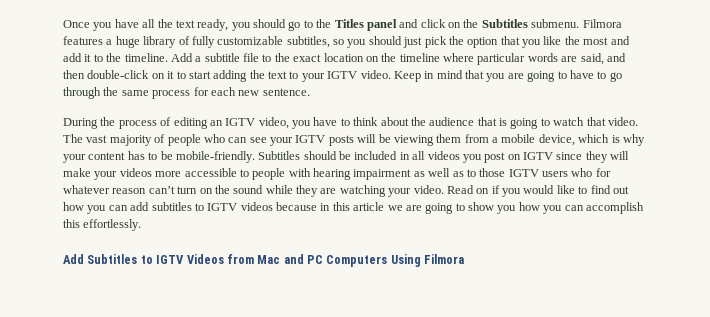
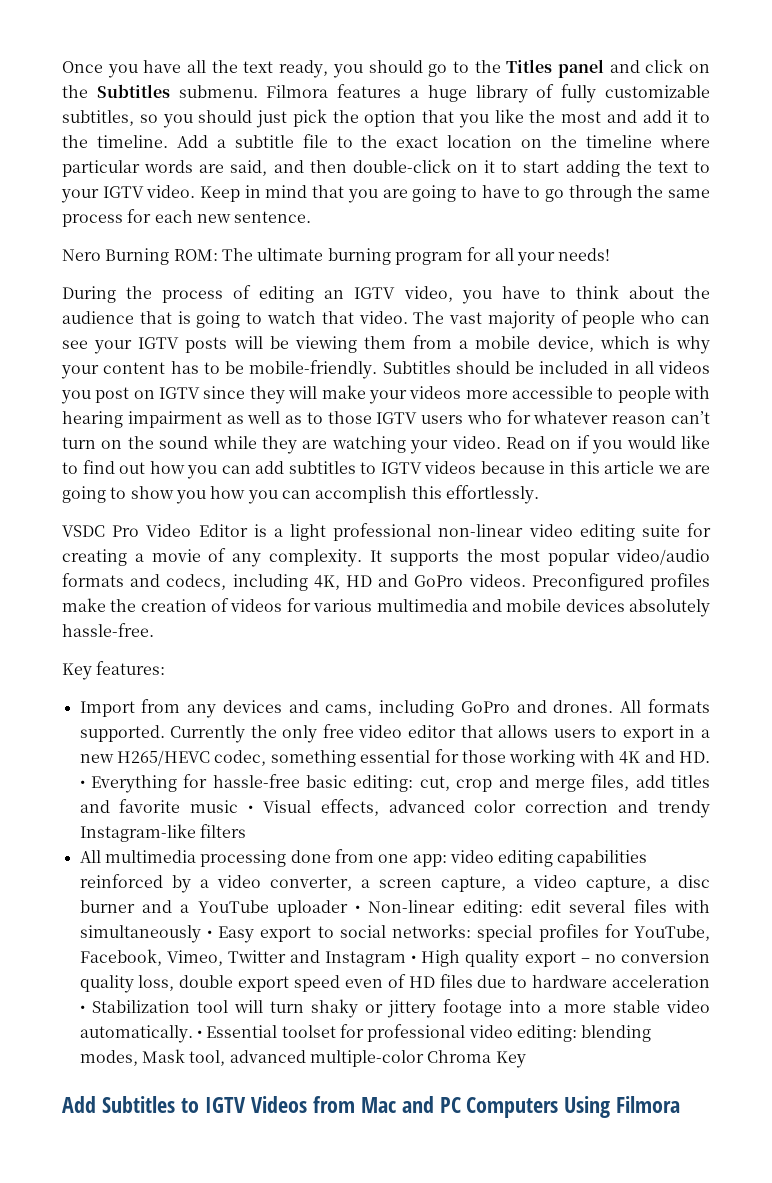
+ Nero Burning ROM: The ultimate burning program for all your needs!
+ VSDC Pro Video Editor is a light professional non-linear video editing suite for creating a movie of any complexity. It supports the most popular video/audio formats and codecs, including 4K, HD and GoPro videos. Preconfigured profiles make the creation of videos for various multimedia and mobile devices absolutely hassle-free.
+ Key features:
+ Import from any devices and cams, including GoPro and drones. All formats supported. Сurrently the only free video editor that allows users to export in a new H265/HEVC codec, something essential for those working with 4K and HD. • Everything for hassle-free basic editing: cut, crop and merge files, add titles and favorite music • Visual effects, advanced color correction and trendy Instagram-like filters
+ All multimedia processing done from one app: video editing capabilities reinforced by a video converter, a screen capture, a video capture, a disc burner and a YouTube uploader • Non-linear editing: edit several files with simultaneously • Easy export to social networks: special profiles for YouTube, Facebook, Vimeo, Twitter and Instagram • High quality export – no conversion quality loss, double export speed even of HD files due to hardware acceleration • Stabilization tool will turn shaky or jittery footage into a more stable video automatically. • Essential toolset for professional video editing: blending modes, Mask tool, advanced multiple-color Chroma Key

